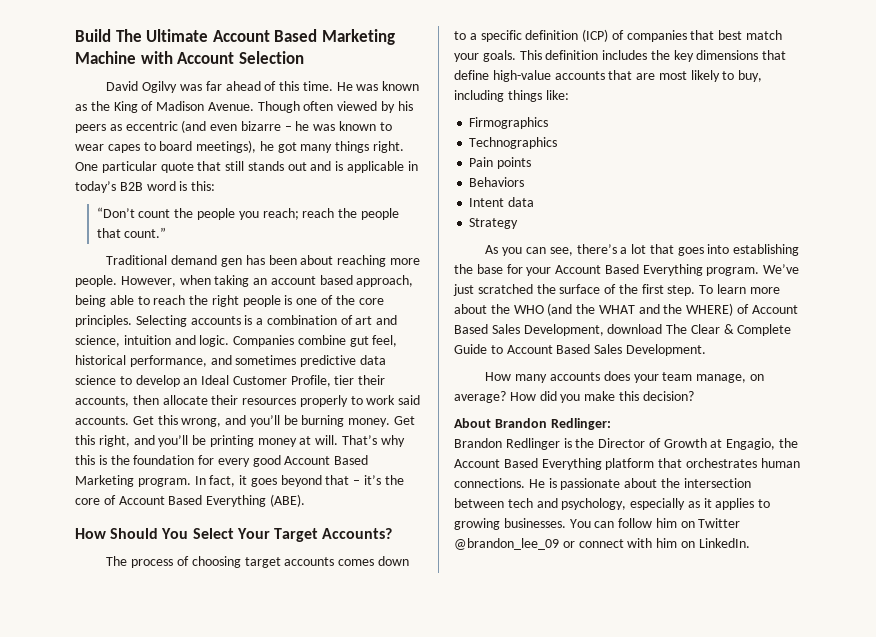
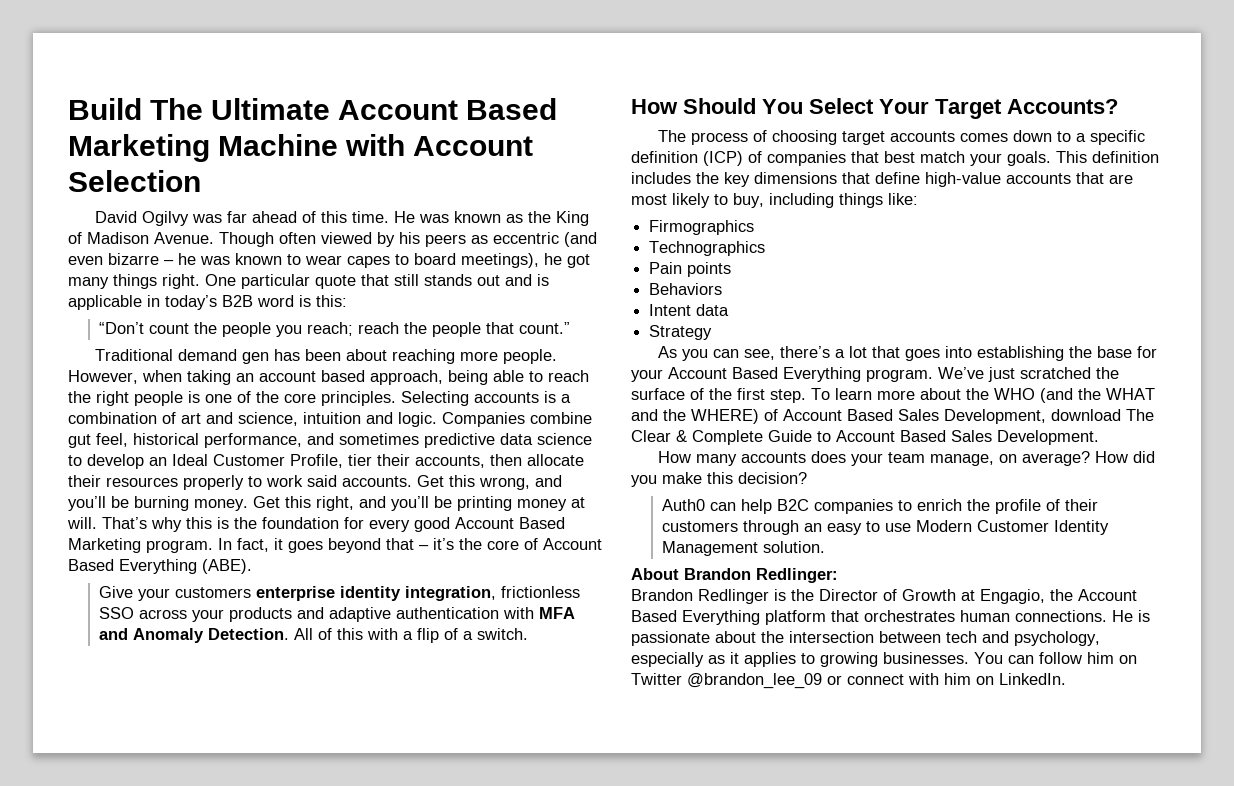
+ Give your customers enterprise identity integration, frictionless SSO across your products and adaptive authentication with MFA and Anomaly Detection. All of this with a flip of a switch.
+ Auth0 can help B2C companies to enrich the profile of their customers through an easy to use Modern Customer Identity Management solution.

